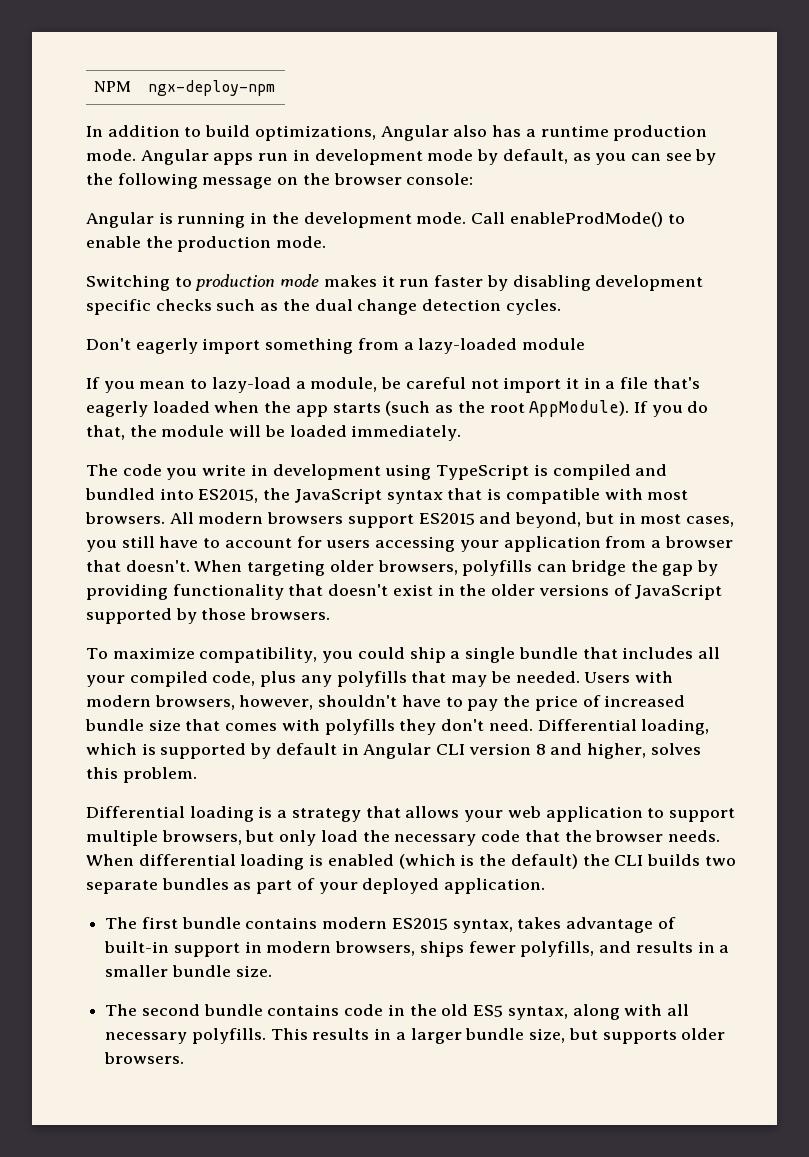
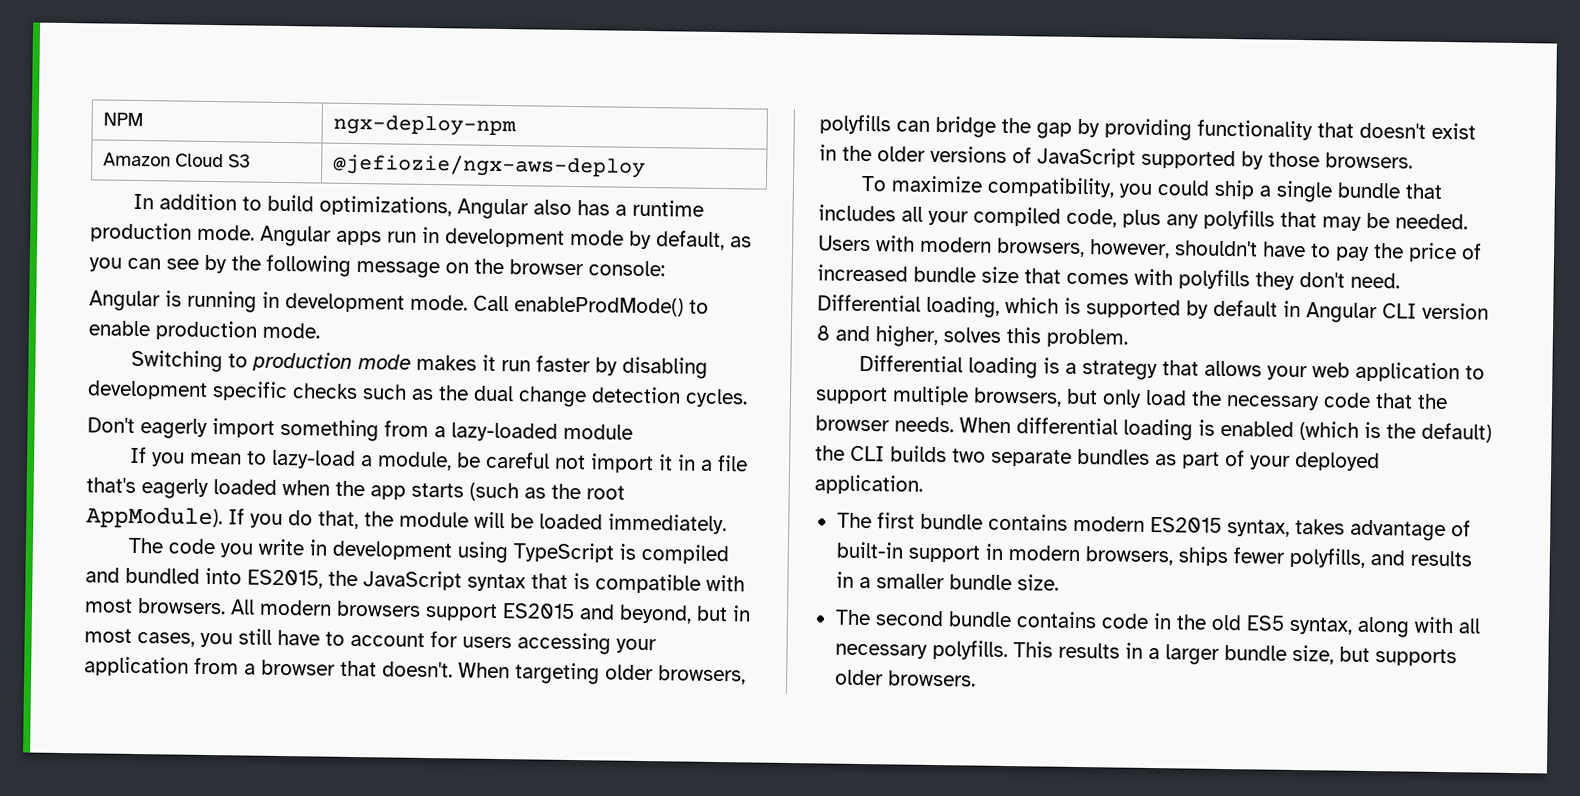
+ Amazon Cloud S3 | @jefiozie/ngx-aws-deploy
- Angular is running in the development mode.
+ Angular is running in development mode.
- Call enableProdMode() to enable the production mode.
+ Call enableProdMode() to enable production mode.

